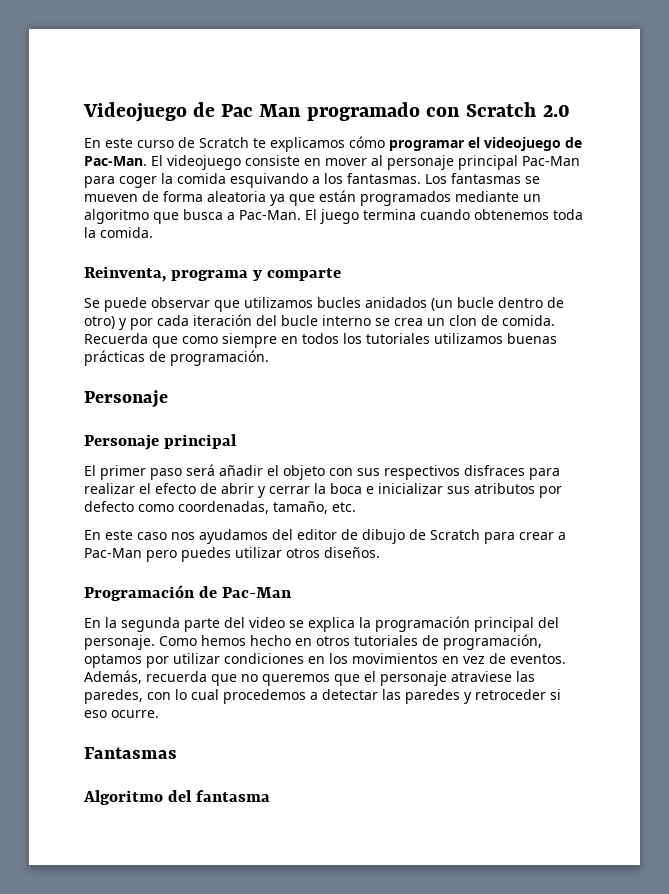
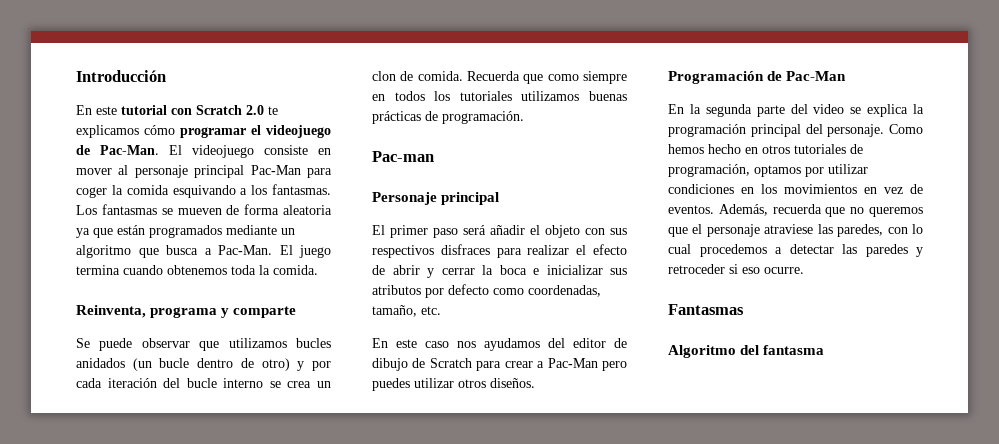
- Videojuego de Pac Man programado con Scratch 2.0
- En este curso de Scratch te explicamos cómo programar el videojuego de Pac-Man.
+ Introducción
+ En este tutorial con Scratch 2.0 te explicamos cómo programar el videojuego de Pac-Man.
  Recuerda que como siempre en todos los tutoriales utilizamos buenas prácticas de programación.
- Personaje
+ Pac-man

